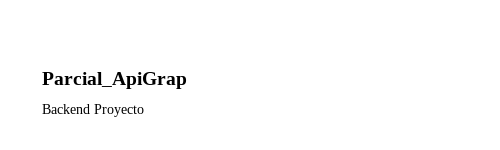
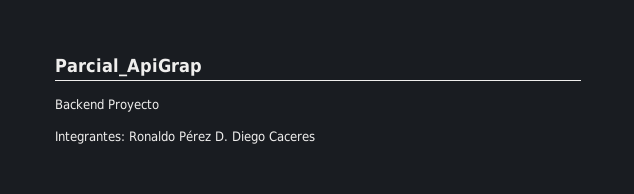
+ Integrantes: Ronaldo Pérez D. Diego Caceres

